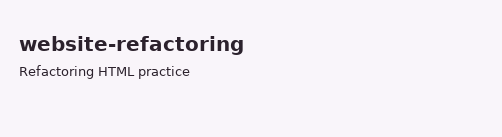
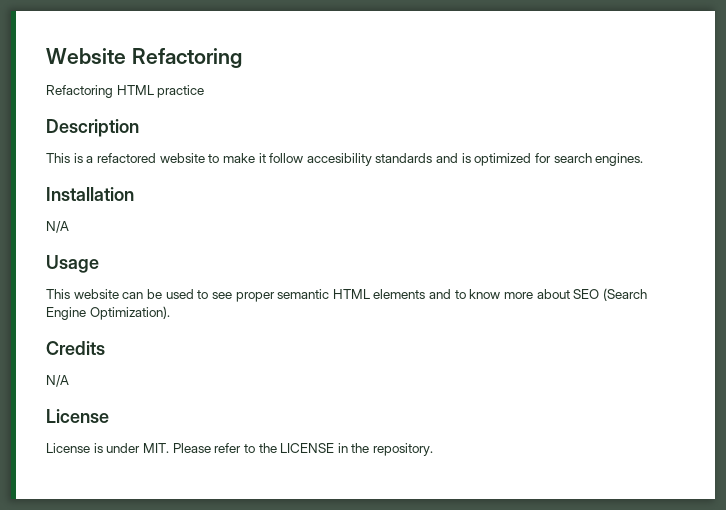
- website-refactoring
+ Website Refactoring
+ Description
+ This is a refactored website to make it follow accesibility standards and is optimized for search engines.
+ Installation
+ N/A
+ Usage
+ This website can be used to see proper semantic HTML elements and to know more about SEO (Search Engine Optimization).
+ Credits
+ N/A
+ License
+ License is under MIT. Please refer to the LICENSE in the repository.

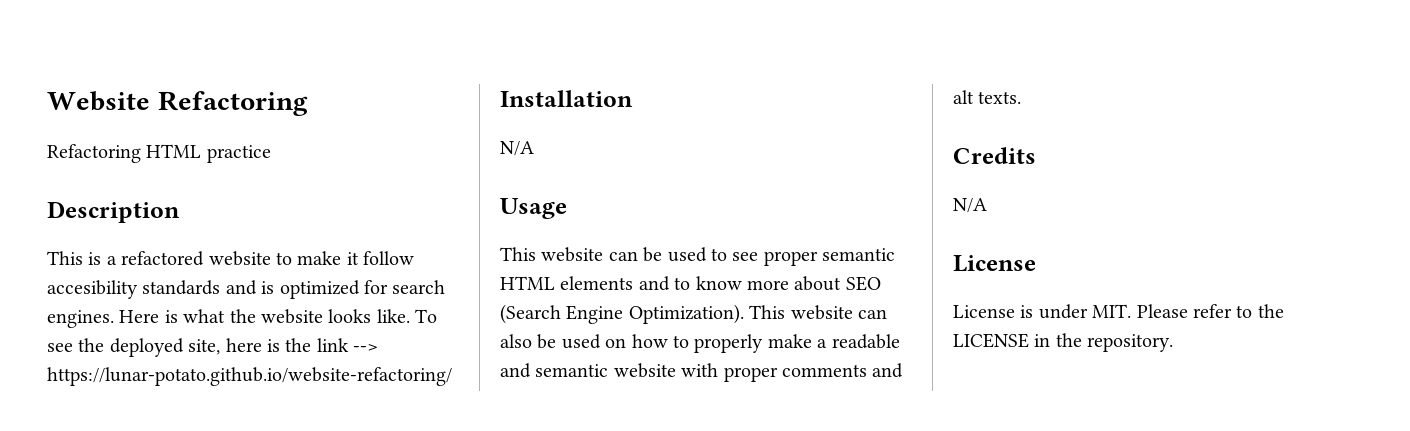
+ Here is what the website looks like. To see the deployed site, here is the link --> https://lunar-potato.github.io/website-refactoring/
+ This website can also be used on how to properly make a readable and semantic website with proper comments and alt texts.

